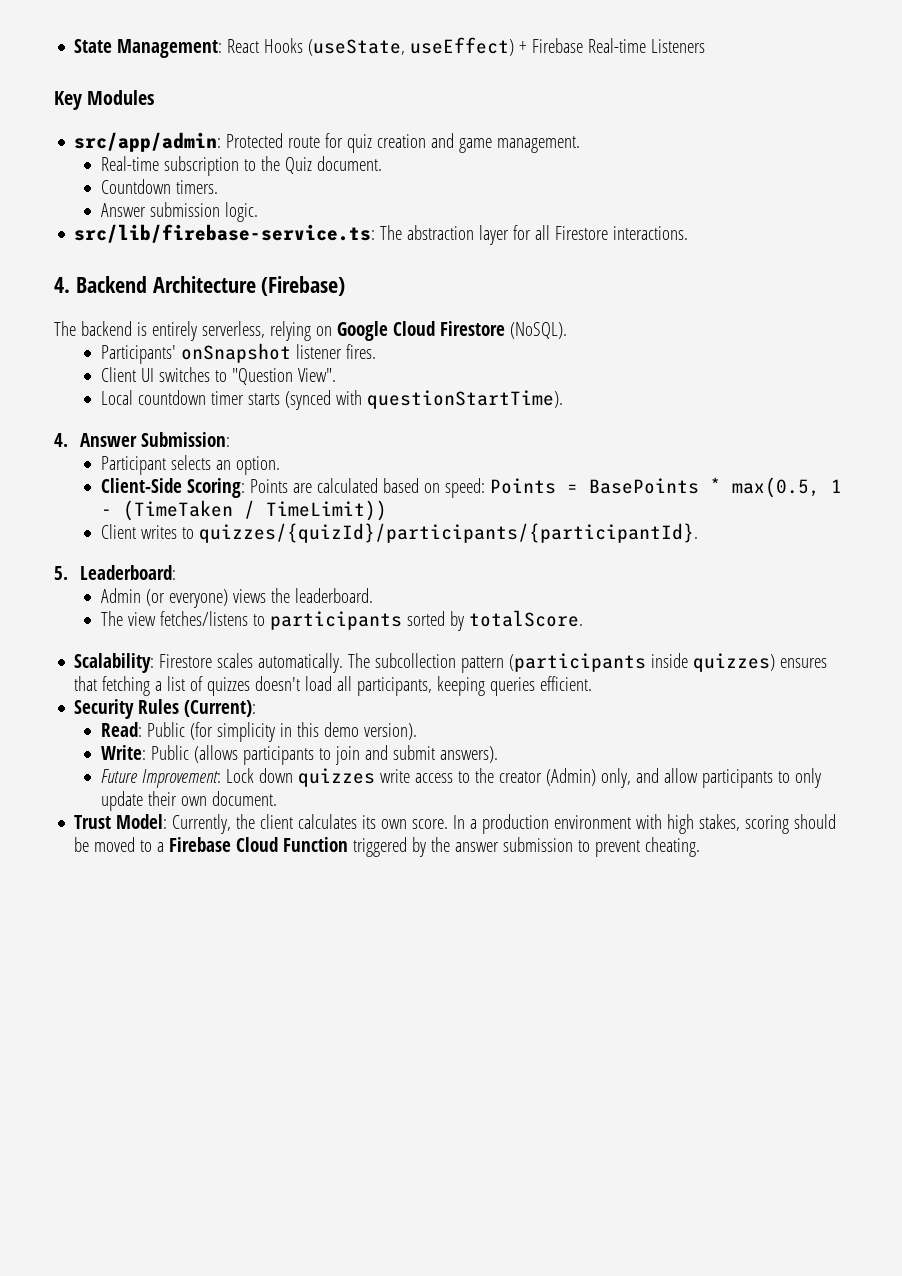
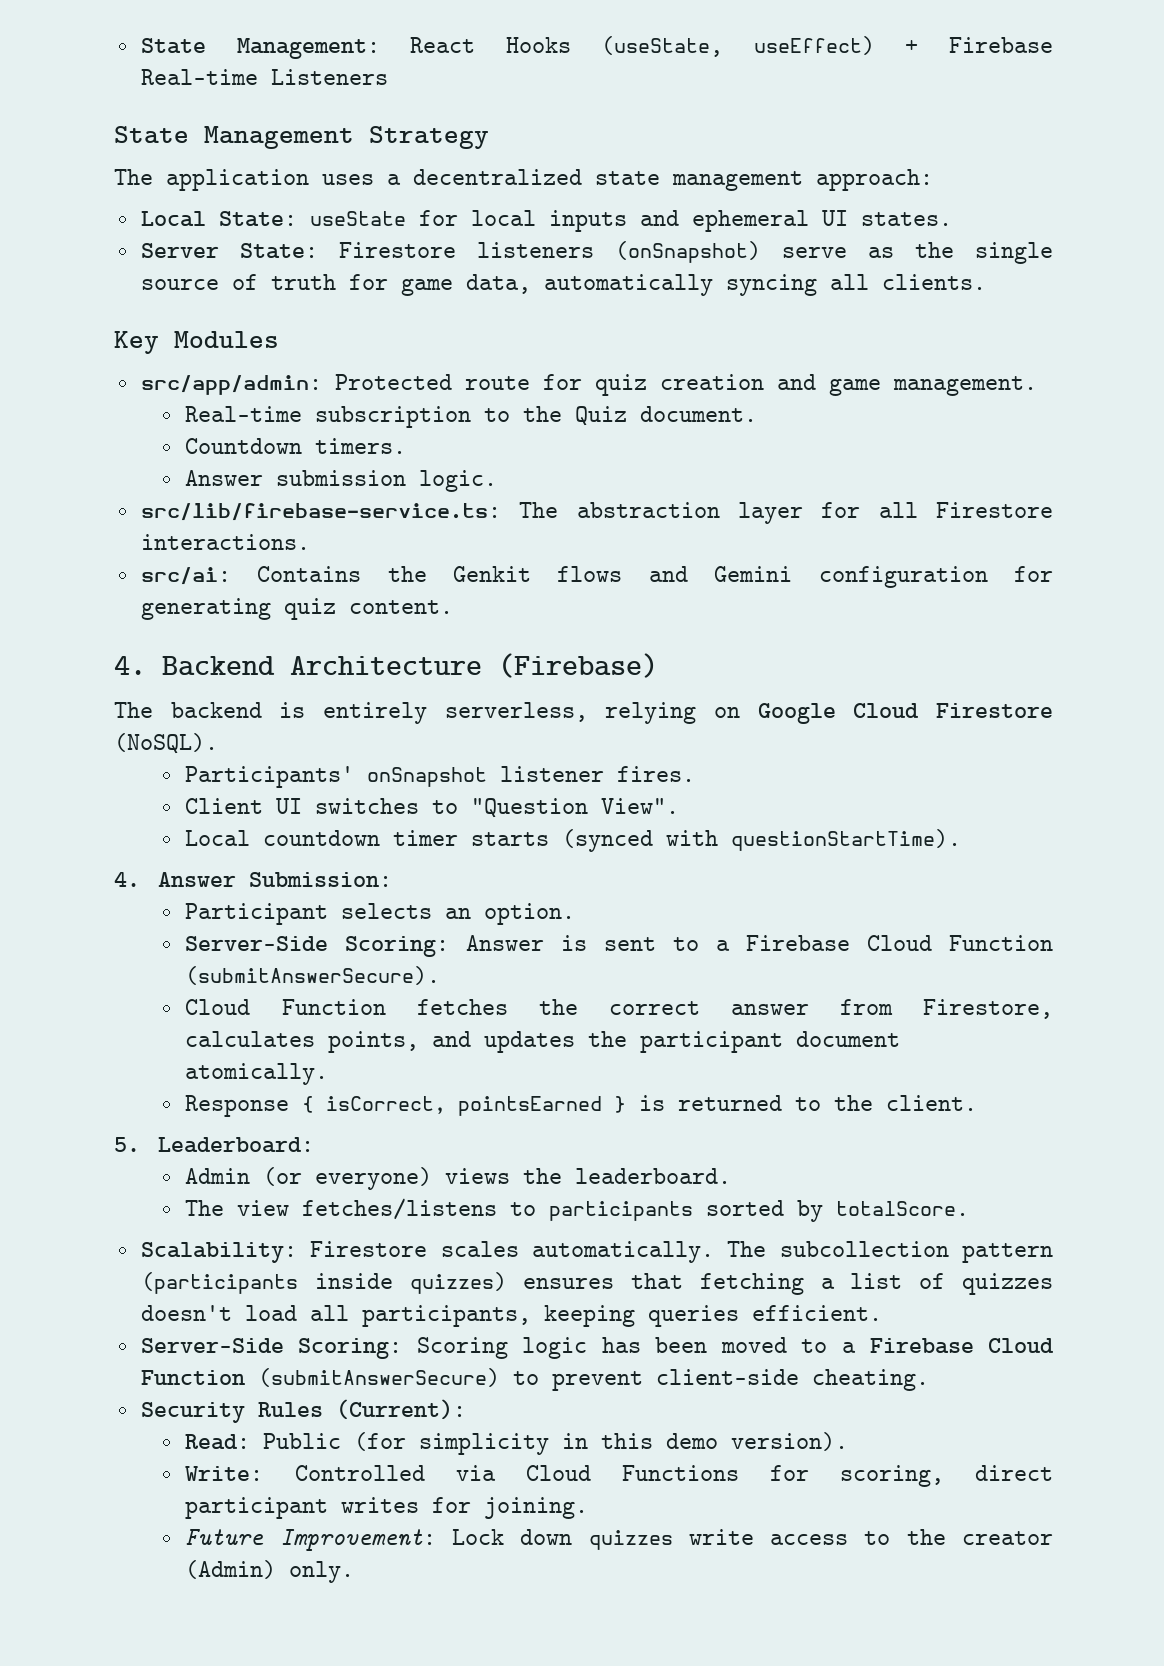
+ State Management Strategy
+ The application uses a decentralized state management approach:
+ Local State: useState for local inputs and ephemeral UI states.
+ Server State: Firestore listeners (onSnapshot) serve as the single source of truth for game data, automatically syncing all clients.
+ src/ai: Contains the Genkit flows and Gemini configuration for generating quiz content.
- Client-Side Scoring: Points are calculated based on speed: Points = BasePoints * max(0.5, 1 - (TimeTaken / TimeLimit))
- Client writes to quizzes/{quizId}/participants/{participantId}.
+ Server-Side Scoring: Answer is sent to a Firebase Cloud Function (submitAnswerSecure).
+ Cloud Function fetches the correct answer from Firestore, calculates points, and updates the participant document atomically.
+ Response { isCorrect, pointsEarned } is returned to the client.
+ Server-Side Scoring: Scoring logic has been moved to a Firebase Cloud Function (submitAnswerSecure) to prevent client-side cheating.
- Write: Public (allows participants to join and submit answers).
+ Write: Controlled via Cloud Functions for scoring, direct participant writes for joining.
- Future Improvement: Lock down quizzes write access to the creator (Admin) only, and allow participants to only update their own document.
- Trust Model: Currently, the client calculates its own score. In a production environment with high stakes, scoring should be moved to a Firebase Cloud Function triggered by the answer submission to prevent cheating.
+ Future Improvement: Lock down quizzes write access to the creator (Admin) only.

